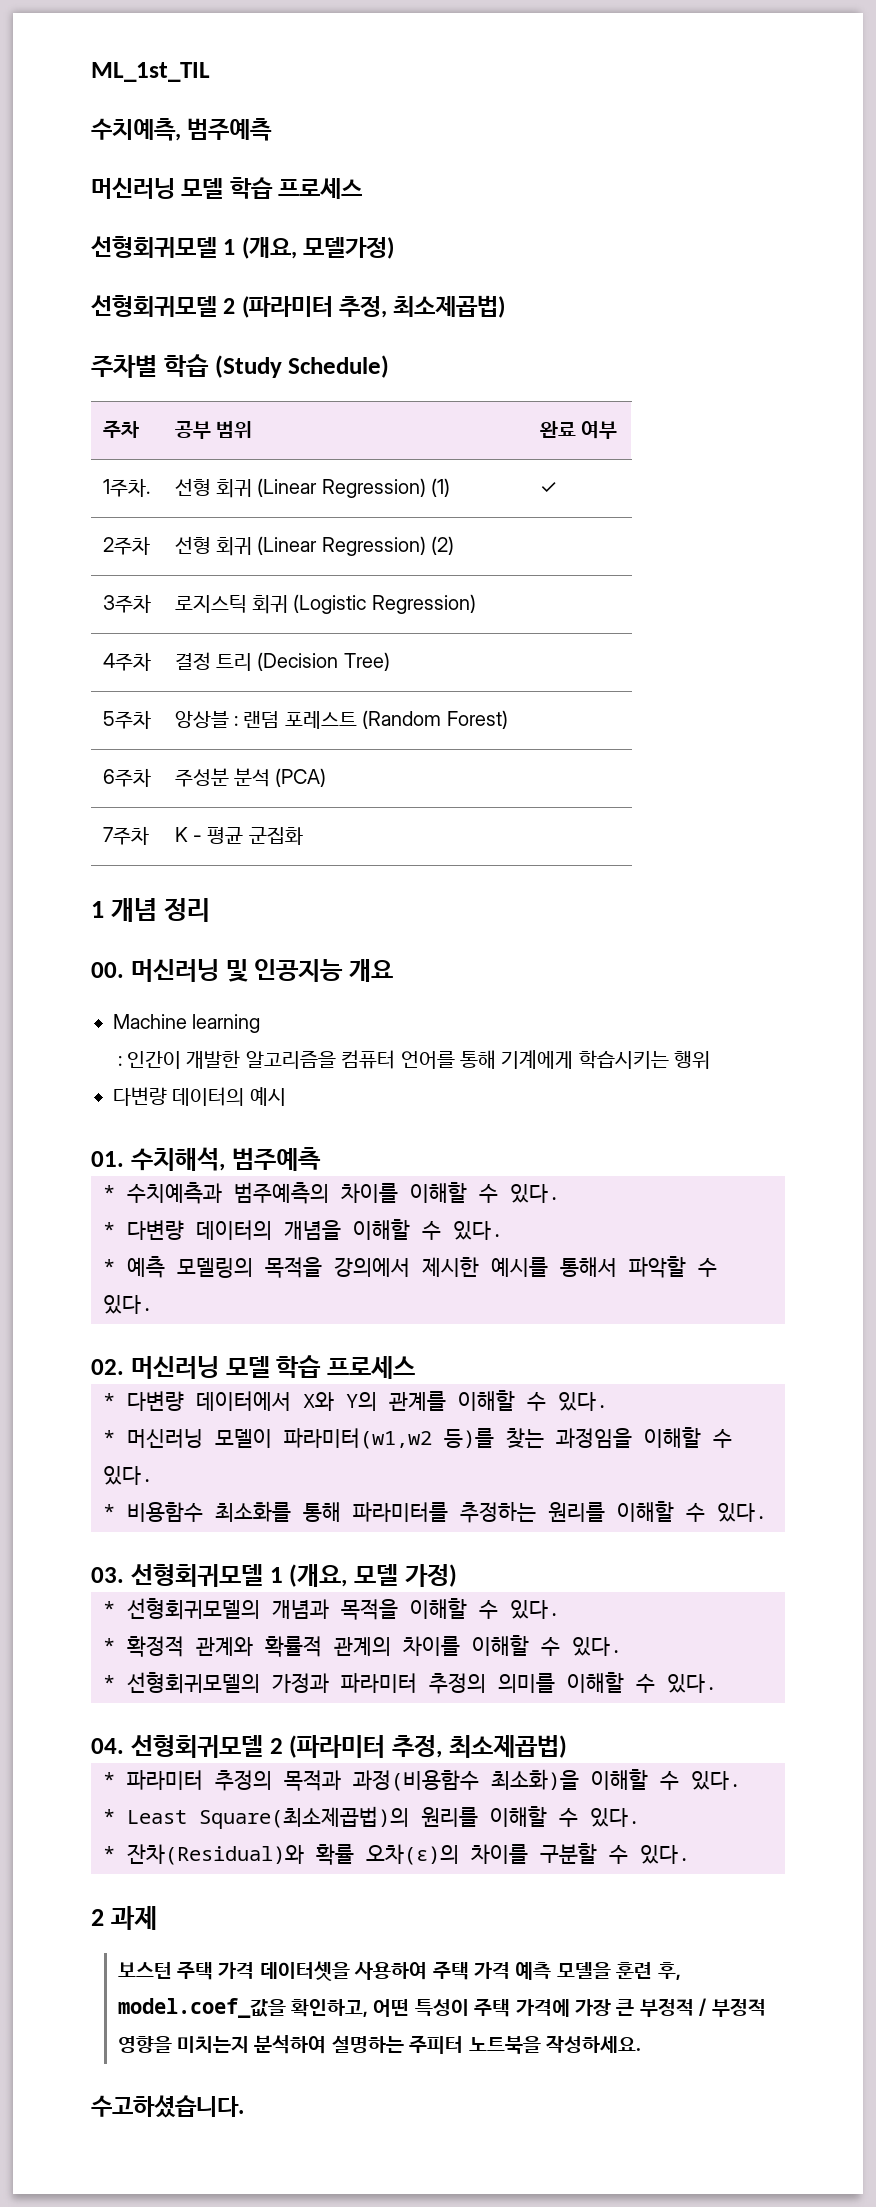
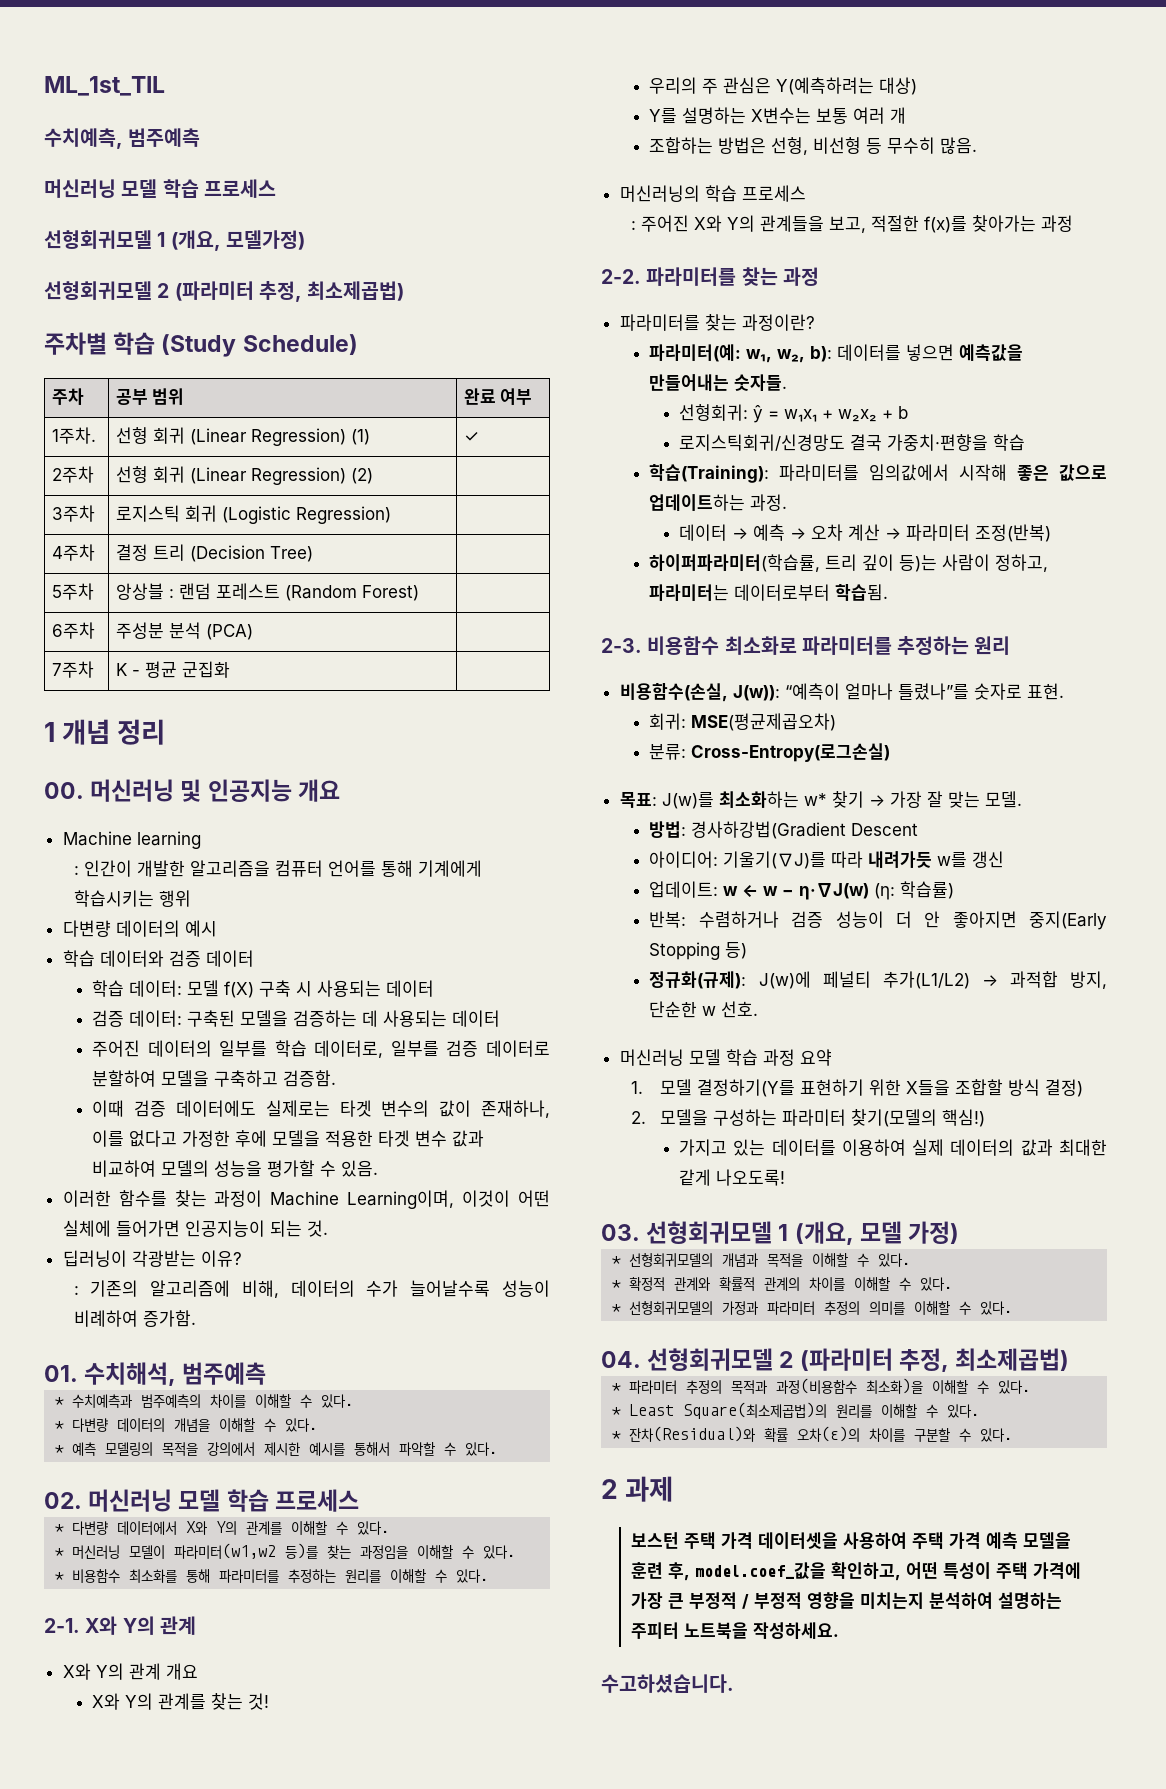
+ 학습 데이터와 검증 데이터
+ 학습 데이터: 모델 f(X) 구축 시 사용되는 데이터
+ 검증 데이터: 구축된 모델을 검증하는 데 사용되는 데이터
+ 주어진 데이터의 일부를 학습 데이터로, 일부를 검증 데이터로 분할하여 모델을 구축하고 검증함.
+ 이때 검증 데이터에도 실제로는 타겟 변수의 값이 존재하나, 이를 없다고 가정한 후에 모델을 적용한 타겟 변수 값과 비교하여 모델의 성능을 평가할 수 있음.
+ 이러한 함수를 찾는 과정이 Machine Learning이며, 이것이 어떤 실체에 들어가면 인공지능이 되는 것.
+ 딥러닝이 각광받는 이유?
+ : 기존의 알고리즘에 비해, 데이터의 수가 늘어날수록 성능이 비례하여 증가함.
+ 2-1. X와 Y의 관계
+ X와 Y의 관계 개요
+ X와 Y의 관계를 찾는 것!
+ 우리의 주 관심은 Y(예측하려는 대상)
+ Y를 설명하는 X변수는 보통 여러 개
+ 조합하는 방법은 선형, 비선형 등 무수히 많음.
+ 머신러닝의 학습 프로세스
+ : 주어진 X와 Y의 관계들을 보고, 적절한 f(x)를 찾아가는 과정
+ 2-2. 파라미터를 찾는 과정
+ 파라미터를 찾는 과정이란?
+ 파라미터(예: w₁, w₂, b): 데이터를 넣으면 예측값을 만들어내는 숫자들.
+ 선형회귀: ŷ = w₁x₁ + w₂x₂ + b
+ 로지스틱회귀/신경망도 결국 가중치·편향을 학습
+ 학습(Training): 파라미터를 임의값에서 시작해 좋은 값으로 업데이트하는 과정.
+ 데이터 → 예측 → 오차 계산 → 파라미터 조정(반복)
+ 하이퍼파라미터(학습률, 트리 깊이 등)는 사람이 정하고, 파라미터는 데이터로부터 학습됨.
+ 2-3. 비용함수 최소화로 파라미터를 추정하는 원리
+ 비용함수(손실, J(w)): “예측이 얼마나 틀렸나”를 숫자로 표현.
+ 회귀: MSE(평균제곱오차)
+ 분류: Cross-Entropy(로그손실)
+ 목표: J(w)를 최소화하는 w* 찾기 → 가장 잘 맞는 모델.
+ 방법: 경사하강법(Gradient Descent
+ 아이디어: 기울기(∇J)를 따라 내려가듯 w를 갱신
+ 업데이트: w ← w − η·∇J(w) (η: 학습률)
+ 반복: 수렴하거나 검증 성능이 더 안 좋아지면 중지(Early Stopping 등)
+ 정규화(규제): J(w)에 페널티 추가(L1/L2) → 과적합 방지, 단순한 w 선호.
+ 머신러닝 모델 학습 과정 요약
+ 1. 모델 결정하기(Y를 표현하기 위한 X들을 조합할 방식 결정)
+ 2. 모델을 구성하는 파라미터 찾기(모델의 핵심!)
+ 가지고 있는 데이터를 이용하여 실제 데이터의 값과 최대한 같게 나오도록!

